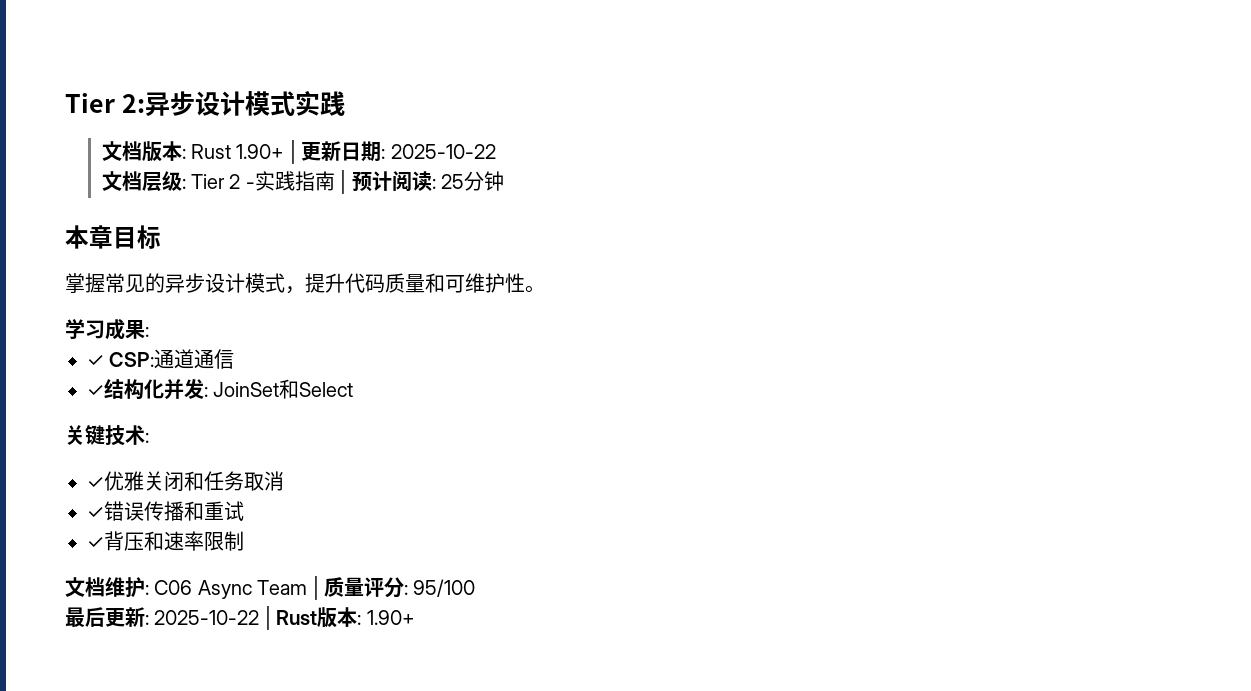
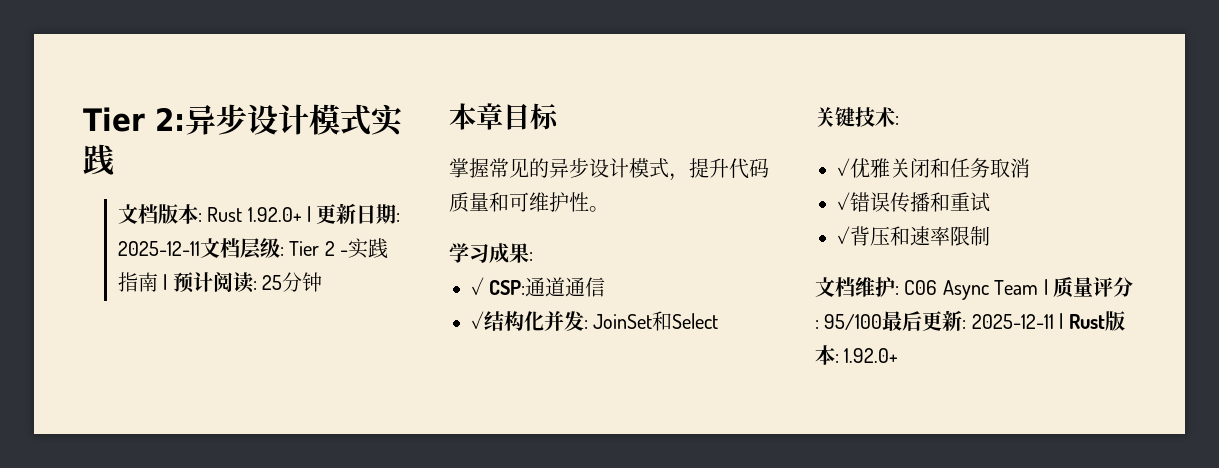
- 文档版本: Rust 1.90+ | 更新日期: 2025-10-22
- 文档层级: Tier 2 -实践指南 | 预计阅读: 25分钟
+ 文档版本: Rust 1.92.0+ | 更新日期: 2025-12-11文档层级: Tier 2 -实践指南 | 预计阅读: 25分钟
- 文档维护: C06 Async Team | 质量评分: 95/100
- 最后更新: 2025-10-22 | Rust版本: 1.90+
+ 文档维护: C06 Async Team | 质量评分: 95/100最后更新: 2025-12-11 | Rust版本: 1.92.0+

